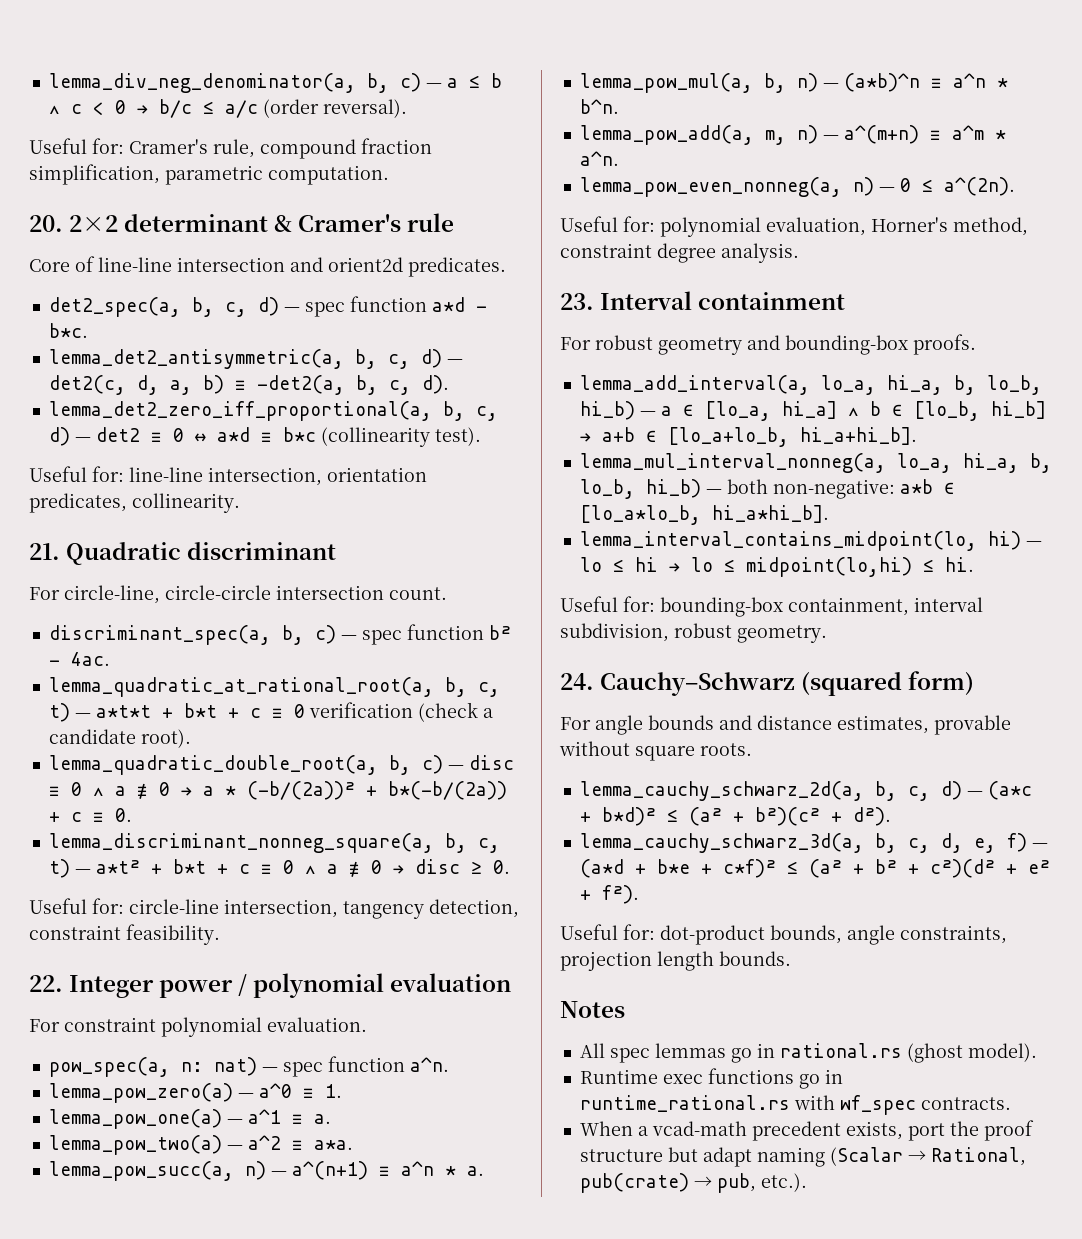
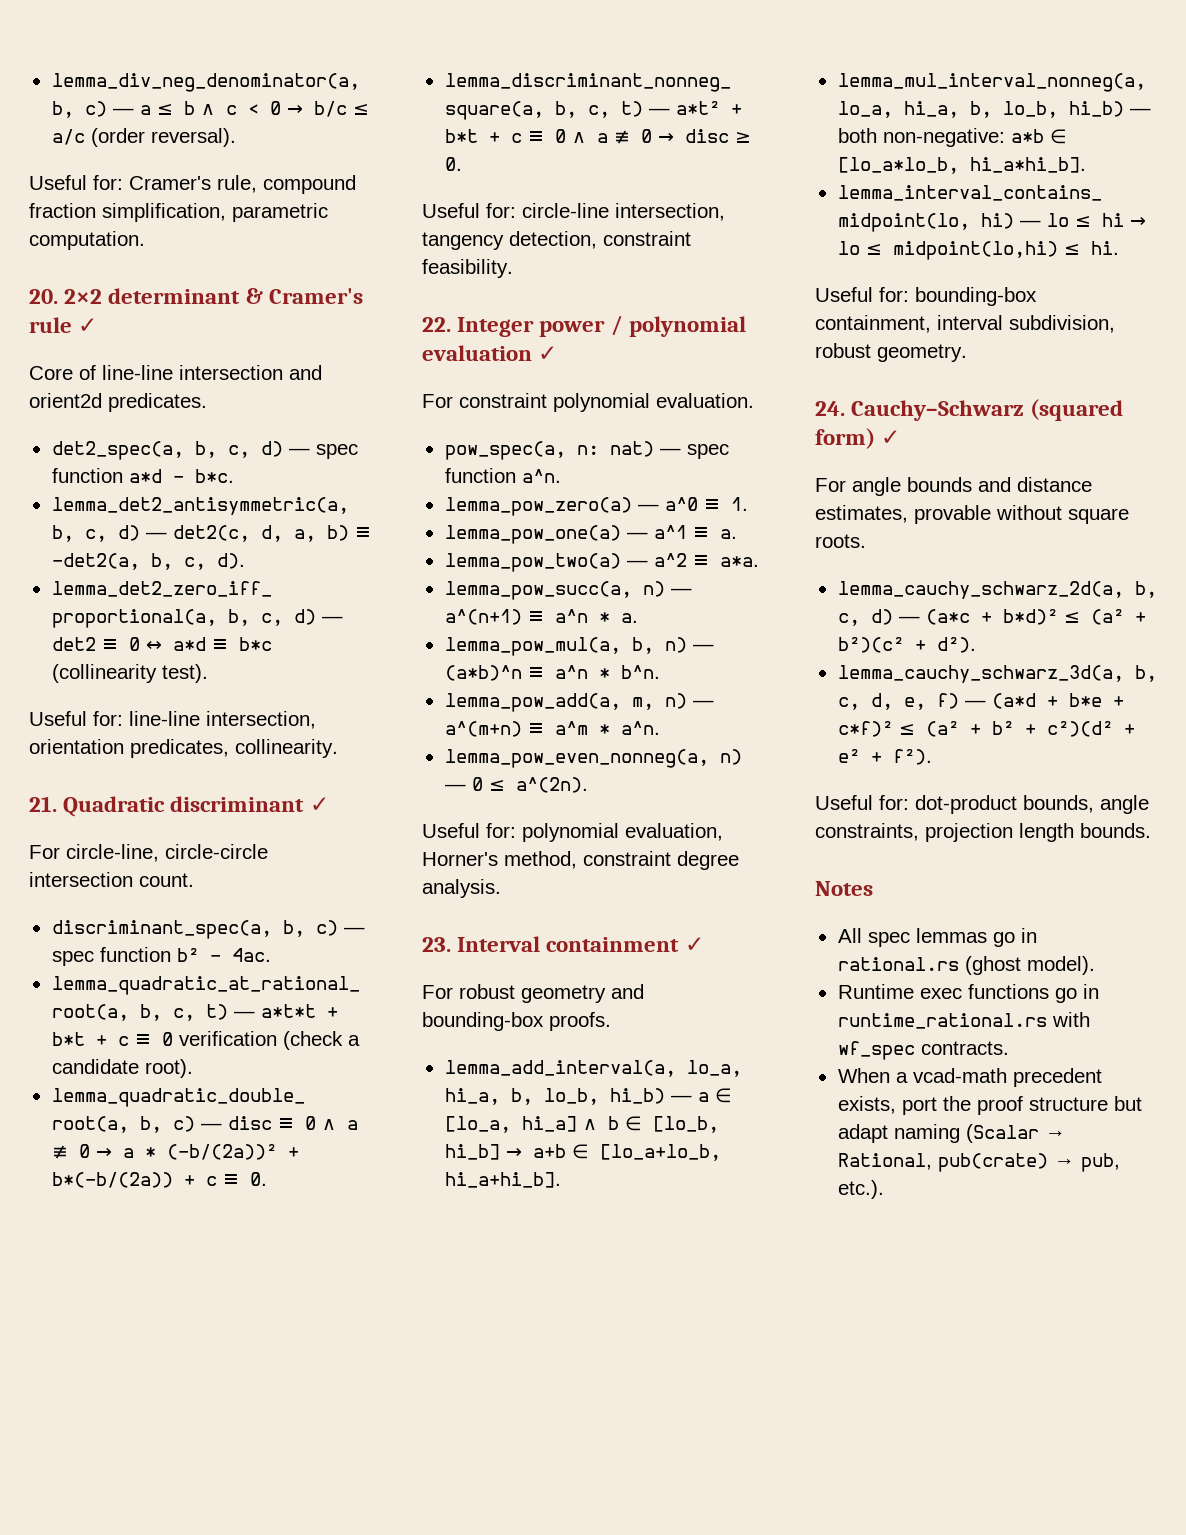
- 20. 2×2 determinant & Cramer's rule
+ 20. 2×2 determinant & Cramer's rule ✓
- 21. Quadratic discriminant
+ 21. Quadratic discriminant ✓
- 22. Integer power / polynomial evaluation
+ 22. Integer power / polynomial evaluation ✓
- 23. Interval containment
+ 23. Interval containment ✓
- 24. Cauchy–Schwarz (squared form)
+ 24. Cauchy–Schwarz (squared form) ✓

